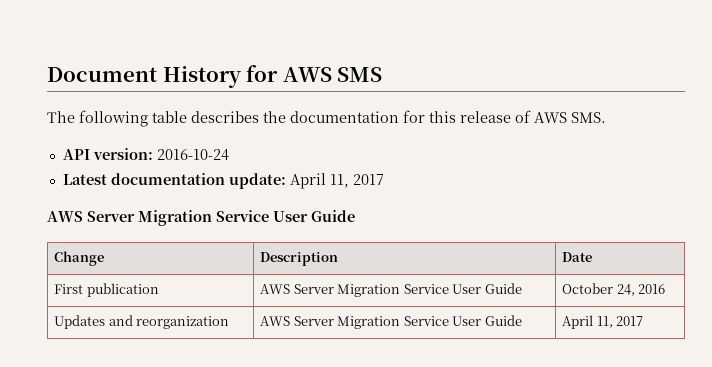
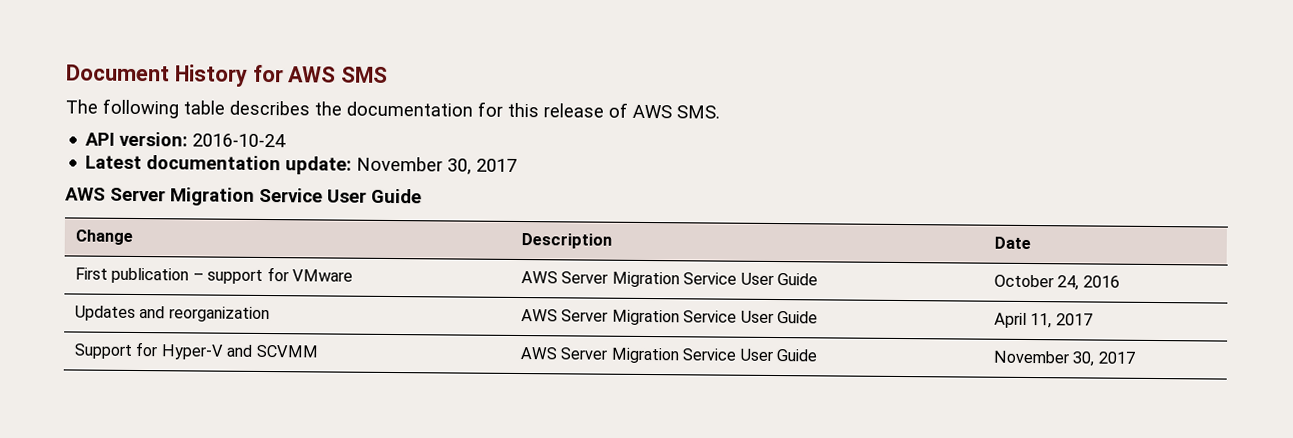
- Latest documentation update: April 11, 2017
+ Latest documentation update: November 30, 2017
- First publication | AWS Server Migration Service User Guide | October 24, 2016
+ First publication – support for VMware | AWS Server Migration Service User Guide | October 24, 2016
+ Support for Hyper-V and SCVMM | AWS Server Migration Service User Guide | November 30, 2017

